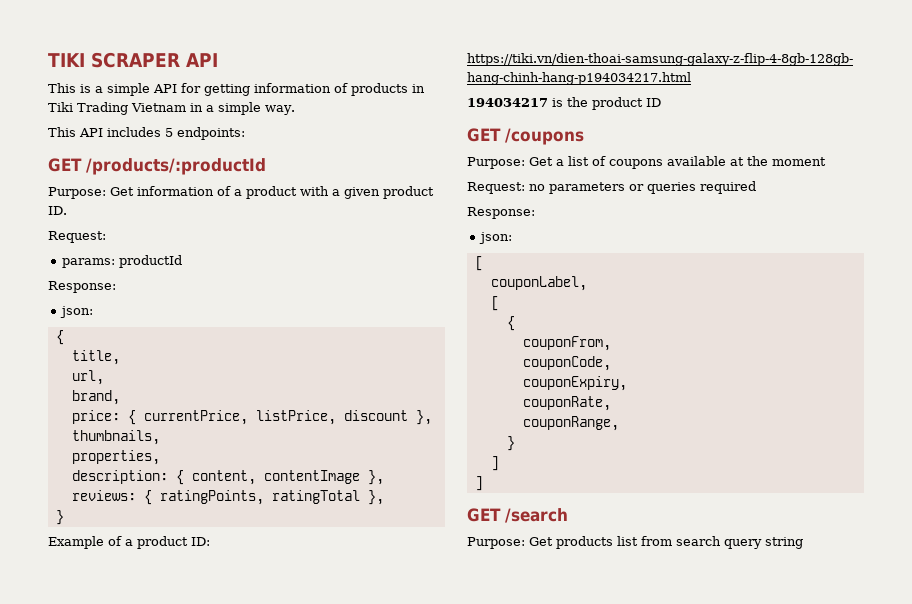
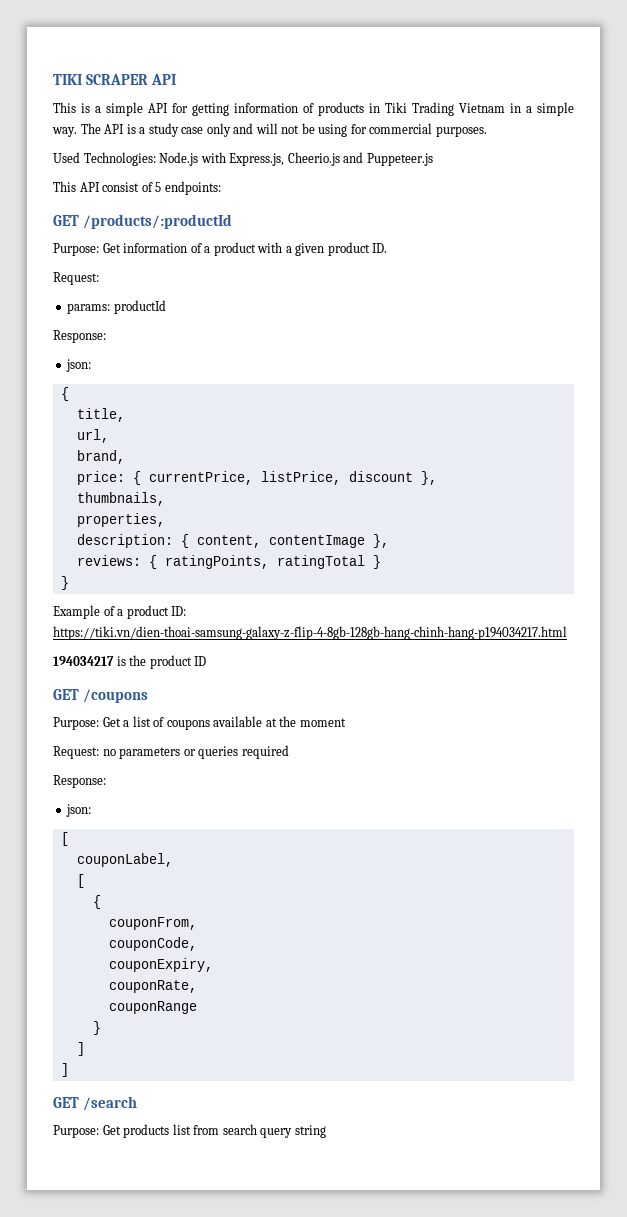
+ The API is a study case only and will not be using for commercial purposes.
+ Used Technologies: Node.js with Express.js, Cheerio.js and Puppeteer.js
- This API includes 5 endpoints:
+ This API consist of 5 endpoints:
- reviews: { ratingPoints, ratingTotal },
+ reviews: { ratingPoints, ratingTotal }
- couponRange,
+ couponRange

